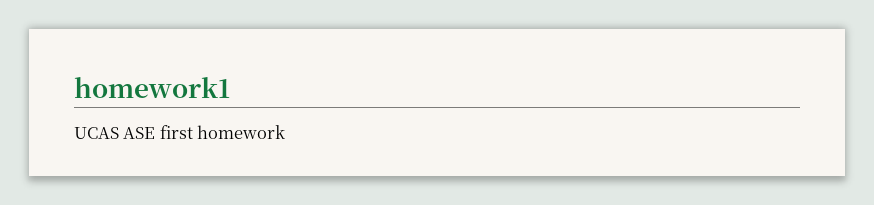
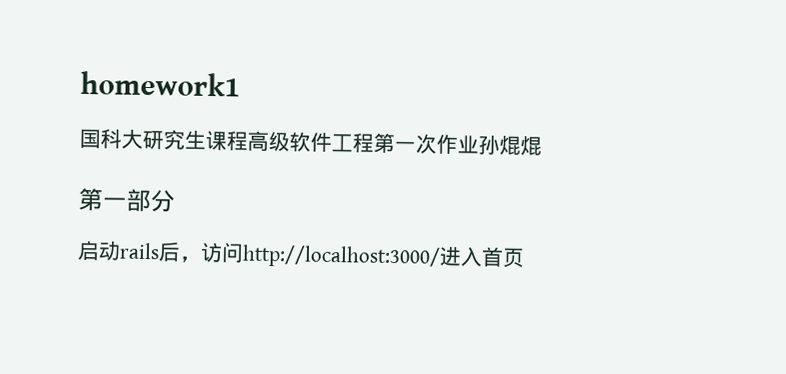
- UCAS ASE first homework
+ 国科大研究生课程高级软件工程第一次作业孙焜焜
+ 第一部分
+ 启动rails后，访问http://localhost:3000/进入首页

